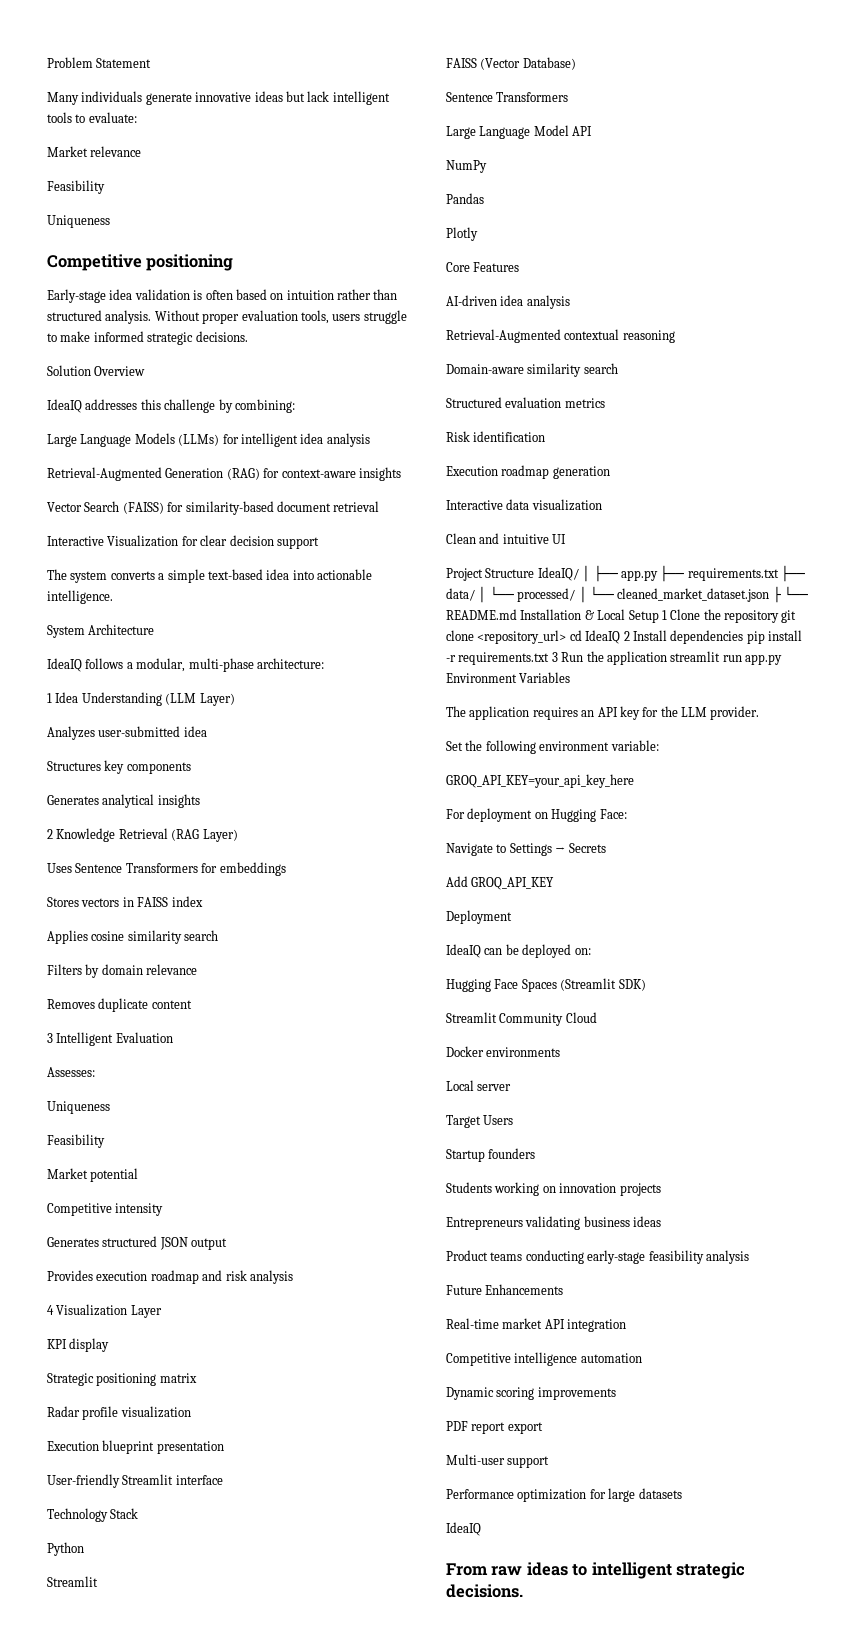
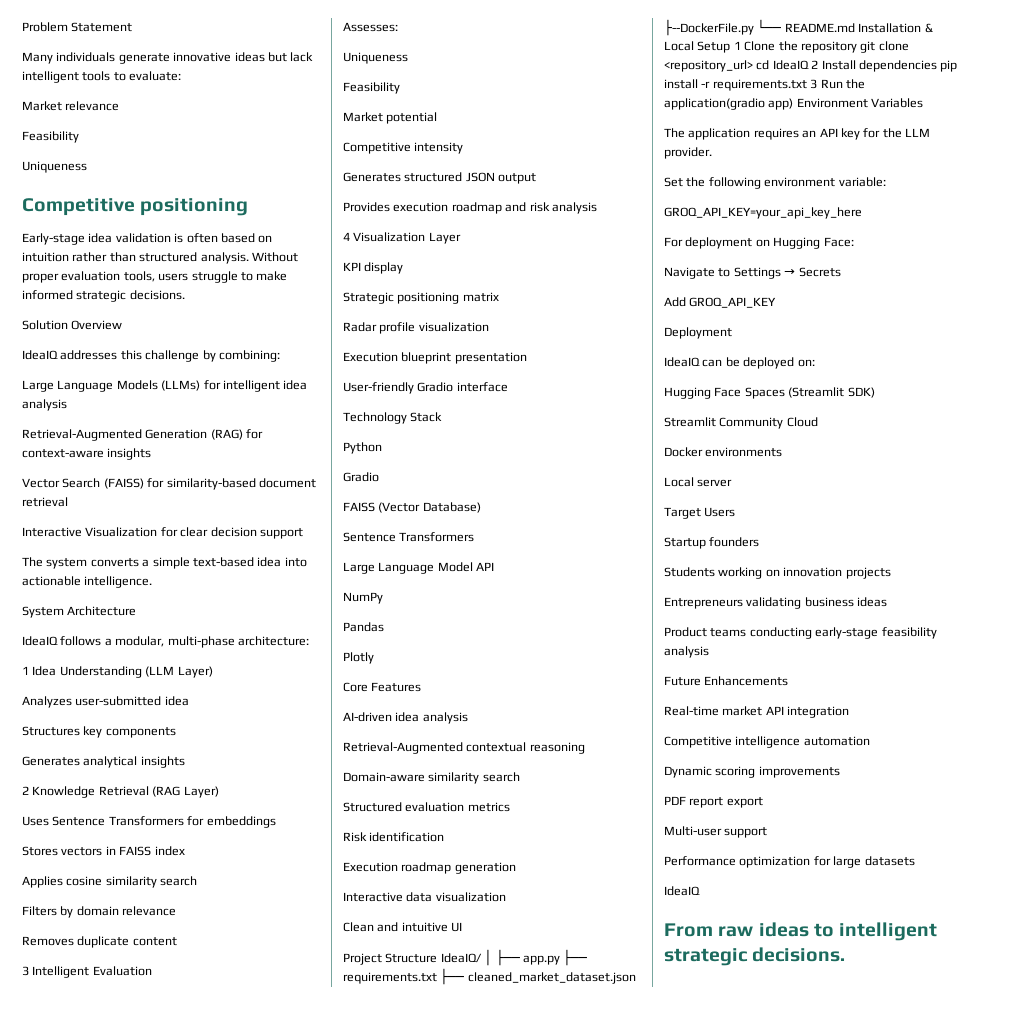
- User-friendly Streamlit interface
+ User-friendly Gradio interface
  Python
- Streamlit
+ Gradio
- Project Structure IdeaIQ/ │ ├── app.py ├── requirements.txt ├── data/ │ └── processed/ │ └── cleaned_market_dataset.json ├ └── README.md Installation & Local Setup 1 Clone the repository git clone <repository_url> cd IdeaIQ 2 Install dependencies pip install -r requirements.txt 3 Run the application streamlit run app.py Environment Variables
+ Project Structure IdeaIQ/ │ ├── app.py ├── requirements.txt ├── cleaned_market_dataset.json ├--DockerFile.py └── README.md Installation & Local Setup 1 Clone the repository git clone <repository_url> cd IdeaIQ 2 Install dependencies pip install -r requirements.txt 3 Run the application(gradio app) Environment Variables

